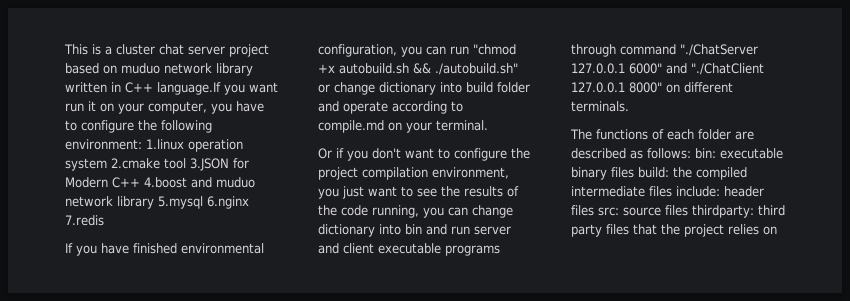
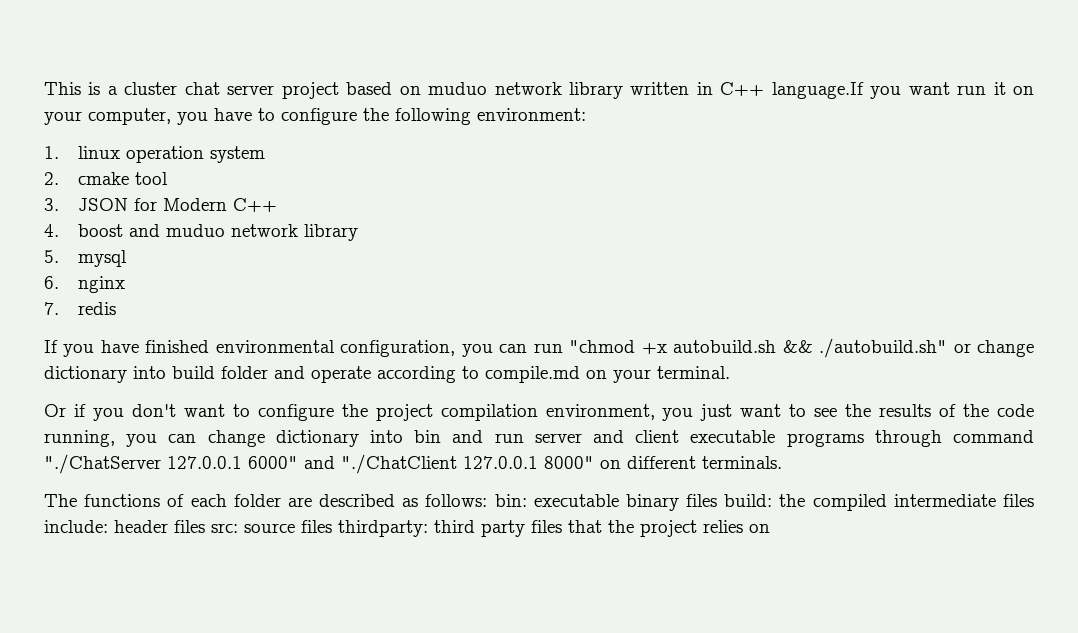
- This is a cluster chat server project based on muduo network library written in C++ language.If you want run it on your computer, you have to configure the following environment: 1.linux operation system 2.cmake tool 3.JSON for Modern C++ 4.boost and muduo network library 5.mysql 6.nginx 7.redis
+ This is a cluster chat server project based on muduo network library written in C++ language.If you want run it on your computer, you have to configure the following environment:
+ 1. linux operation system
+ 2. cmake tool
+ 3. JSON for Modern C++
+ 4. boost and muduo network library
+ 5. mysql
+ 6. nginx
+ 7. redis

